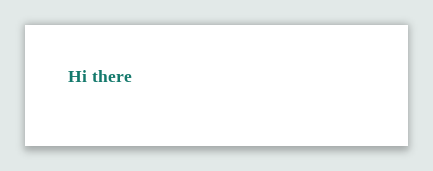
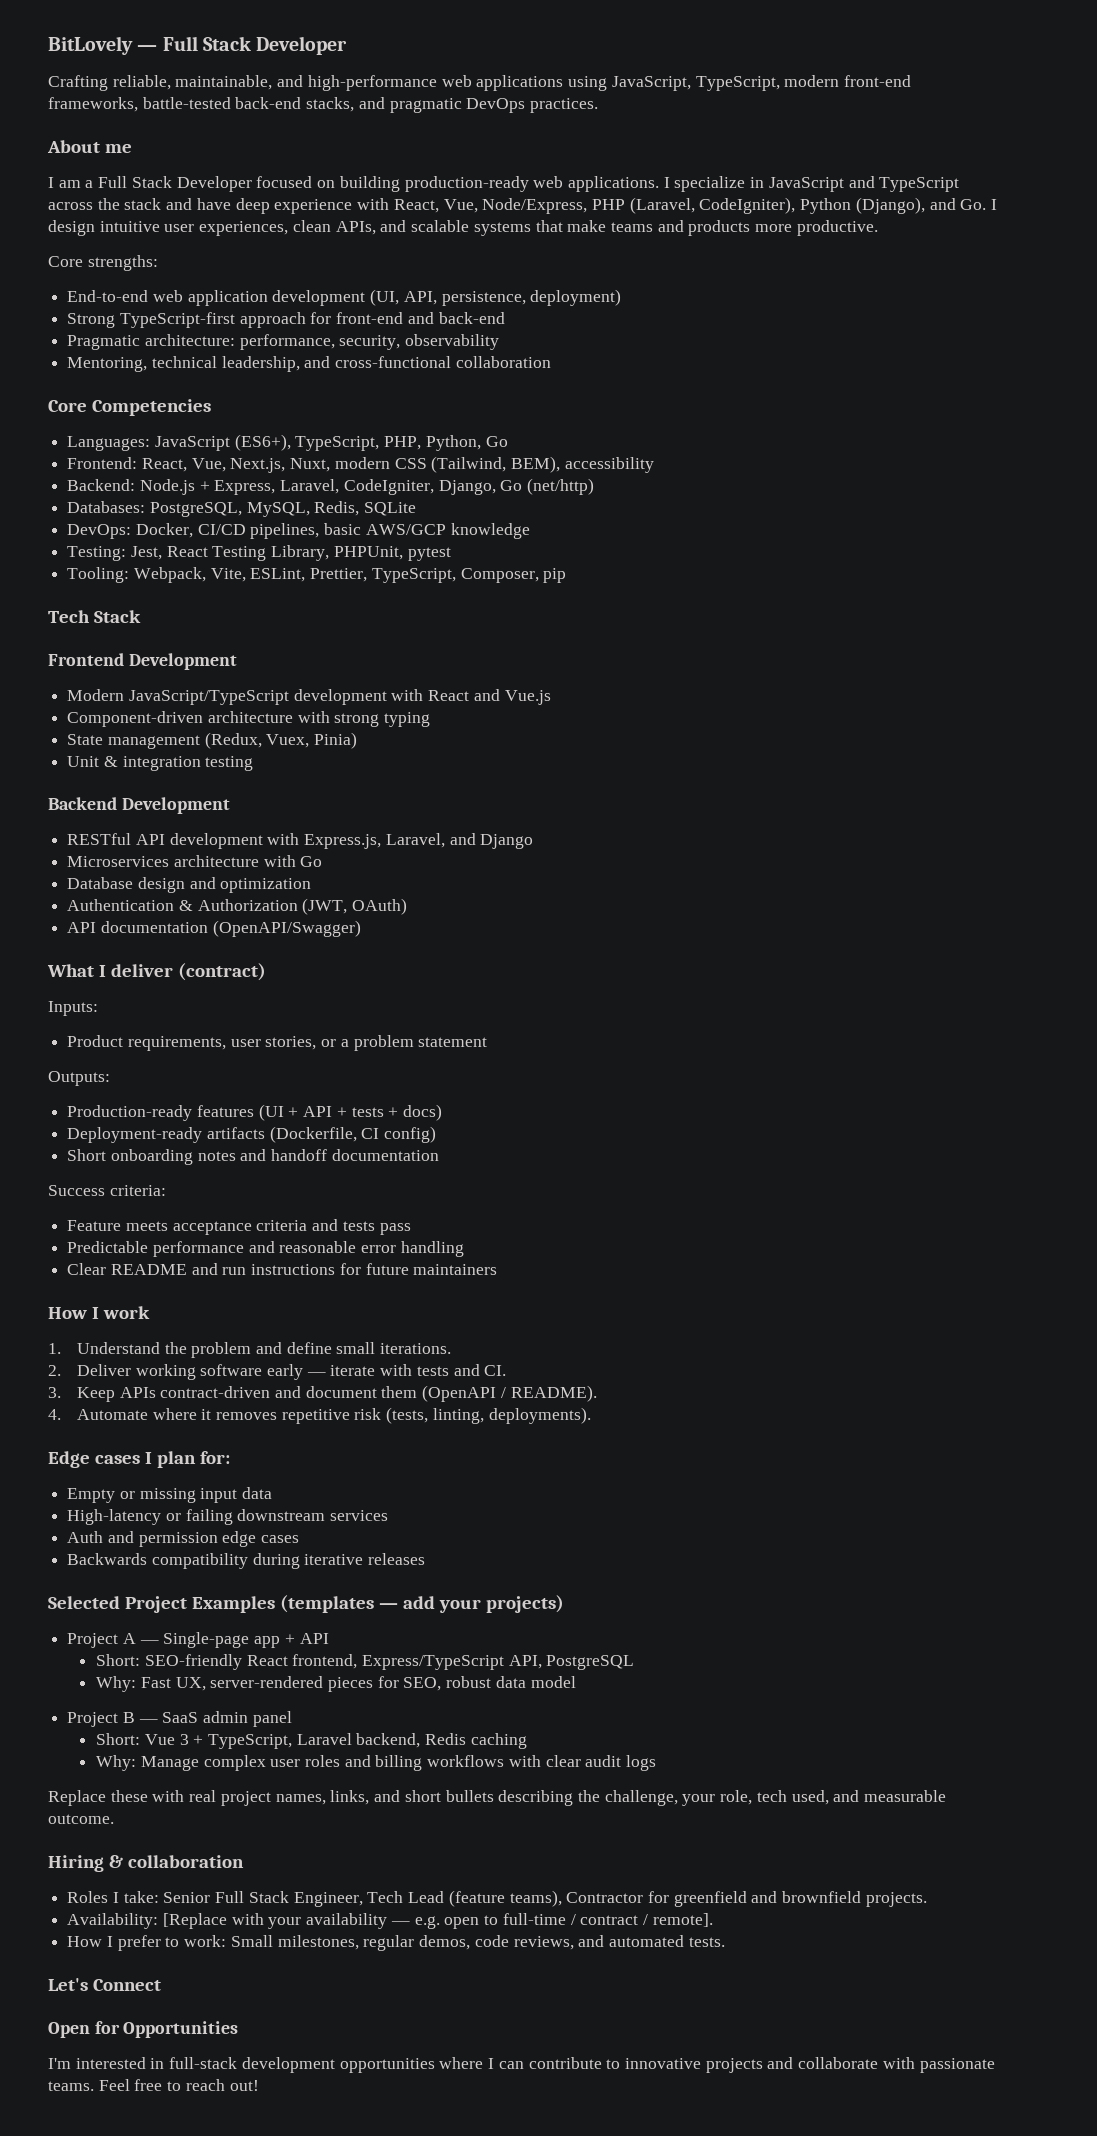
- Hi there
+ BitLovely — Full Stack Developer
+ Crafting reliable, maintainable, and high-performance web applications using JavaScript, TypeScript, modern front-end frameworks, battle-tested back-end stacks, and pragmatic DevOps practices.
+ About me
+ I am a Full Stack Developer focused on building production-ready web applications. I specialize in JavaScript and TypeScript across the stack and have deep experience with React, Vue, Node/Express, PHP (Laravel, CodeIgniter), Python (Django), and Go. I design intuitive user experiences, clean APIs, and scalable systems that make teams and products more productive.
+ Core strengths:
+ End-to-end web application development (UI, API, persistence, deployment)
+ Strong TypeScript-first approach for front-end and back-end
+ Pragmatic architecture: performance, security, observability
+ Mentoring, technical leadership, and cross-functional collaboration
+ Core Competencies
+ Languages: JavaScript (ES6+), TypeScript, PHP, Python, Go
+ Frontend: React, Vue, Next.js, Nuxt, modern CSS (Tailwind, BEM), accessibility
+ Backend: Node.js + Express, Laravel, CodeIgniter, Django, Go (net/http)
+ Databases: PostgreSQL, MySQL, Redis, SQLite
+ DevOps: Docker, CI/CD pipelines, basic AWS/GCP knowledge
+ Testing: Jest, React Testing Library, PHPUnit, pytest
+ Tooling: Webpack, Vite, ESLint, Prettier, TypeScript, Composer, pip
+ Tech Stack
+ Frontend Development
+ Modern JavaScript/TypeScript development with React and Vue.js
+ Component-driven architecture with strong typing
+ State management (Redux, Vuex, Pinia)
+ Unit & integration testing
+ Backend Development
+ RESTful API development with Express.js, Laravel, and Django
+ Microservices architecture with Go
+ Database design and optimization
+ Authentication & Authorization (JWT, OAuth)
+ API documentation (OpenAPI/Swagger)
+ What I deliver (contract)
+ Inputs:
+ Product requirements, user stories, or a problem statement
+ Outputs:
+ Production-ready features (UI + API + tests + docs)
+ Deployment-ready artifacts (Dockerfile, CI config)
+ Short onboarding notes and handoff documentation
+ Success criteria:
+ Feature meets acceptance criteria and tests pass
+ Predictable performance and reasonable error handling
+ Clear README and run instructions for future maintainers
+ How I work
+ 1. Understand the problem and define small iterations.
+ 2. Deliver working software early — iterate with tests and CI.
+ 3. Keep APIs contract-driven and document them (OpenAPI / README).
+ 4. Automate where it removes repetitive risk (tests, linting, deployments).
+ Edge cases I plan for:
+ Empty or missing input data
+ High-latency or failing downstream services
+ Auth and permission edge cases
+ Backwards compatibility during iterative releases
+ Selected Project Examples (templates — add your projects)
+ Project A — Single-page app + API
+ Short: SEO-friendly React frontend, Express/TypeScript API, PostgreSQL
+ Why: Fast UX, server-rendered pieces for SEO, robust data model
+ Project B — SaaS admin panel
+ Short: Vue 3 + TypeScript, Laravel backend, Redis caching
+ Why: Manage complex user roles and billing workflows with clear audit logs
+ Replace these with real project names, links, and short bullets describing the challenge, your role, tech used, and measurable outcome.
+ Hiring & collaboration
+ Roles I take: Senior Full Stack Engineer, Tech Lead (feature teams), Contractor for greenfield and brownfield projects.
+ Availability: [Replace with your availability — e.g. open to full-time / contract / remote].
+ How I prefer to work: Small milestones, regular demos, code reviews, and automated tests.
+ Let's Connect
+ Open for Opportunities
+ I'm interested in full-stack development opportunities where I can contribute to innovative projects and collaborate with passionate teams. Feel free to reach out!

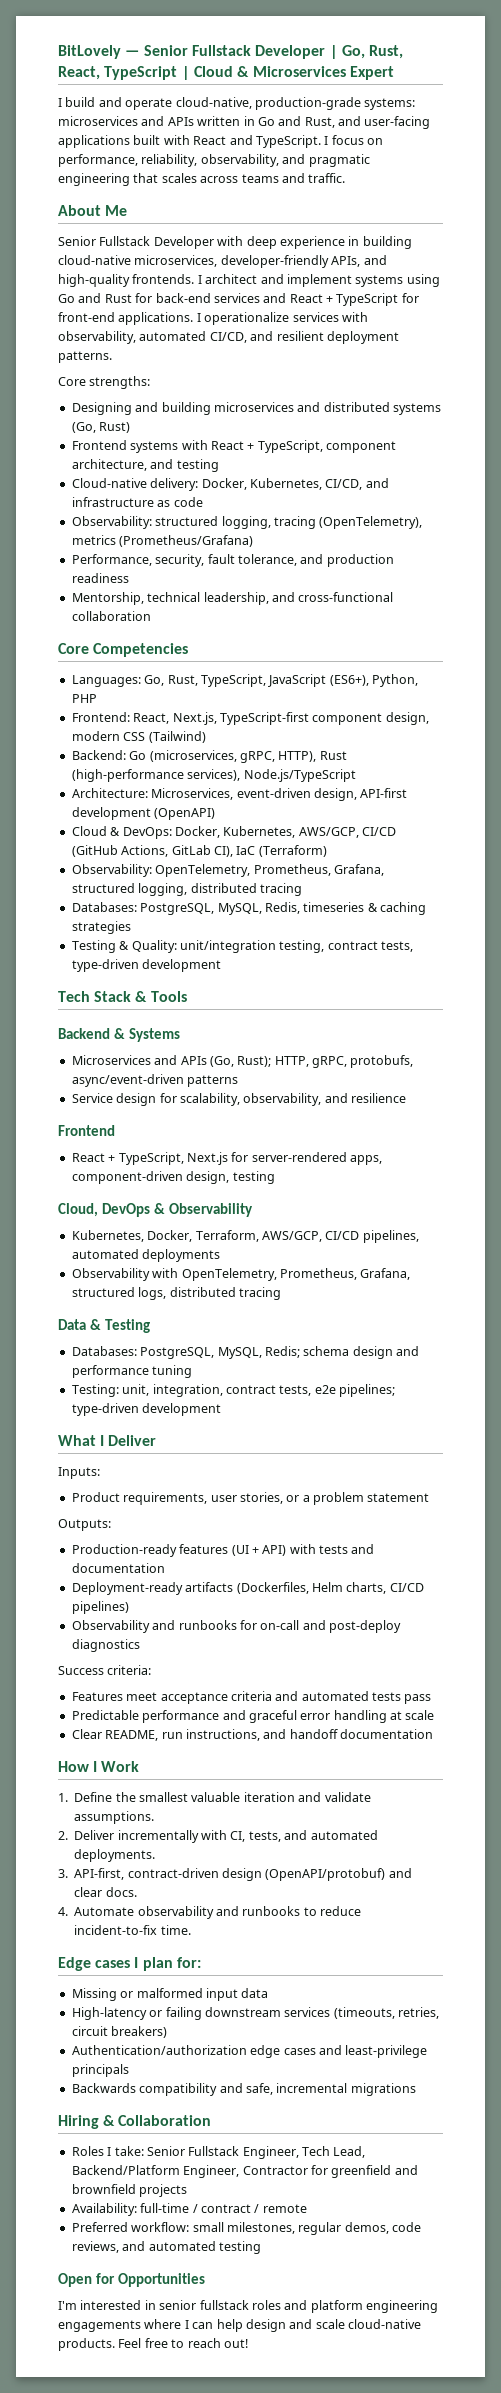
- BitLovely — Full Stack Developer
- Crafting reliable, maintainable, and high-performance web applications using JavaScript, TypeScript, modern front-end frameworks, battle-tested back-end stacks, and pragmatic DevOps practices.
- About me
- I am a Full Stack Developer focused on building production-ready web applications. I specialize in JavaScript and TypeScript across the stack and have deep experience with React, Vue, Node/Express, PHP (Laravel, CodeIgniter), Python (Django), and Go. I design intuitive user experiences, clean APIs, and scalable systems that make teams and products more productive.
+ BitLovely — Senior Fullstack Developer | Go, Rust, React, TypeScript | Cloud & Microservices Expert
+ I build and operate cloud-native, production-grade systems: microservices and APIs written in Go and Rust, and user-facing applications built with React and TypeScript. I focus on performance, reliability, observability, and pragmatic engineering that scales across teams and traffic.
+ About Me
+ Senior Fullstack Developer with deep experience in building cloud-native microservices, developer-friendly APIs, and high-quality frontends. I architect and implement systems using Go and Rust for back-end services and React + TypeScript for front-end applications. I operationalize services with observability, automated CI/CD, and resilient deployment patterns.
  Core strengths:
- End-to-end web application development (UI, API, persistence, deployment)
- Strong TypeScript-first approach for front-end and back-end
- Pragmatic architecture: performance, security, observability
- Mentoring, technical leadership, and cross-functional collaboration
+ Designing and building microservices and distributed systems (Go, Rust)
+ Frontend systems with React + TypeScript, component architecture, and testing
+ Cloud-native delivery: Docker, Kubernetes, CI/CD, and infrastructure as code
+ Observability: structured logging, tracing (OpenTelemetry), metrics (Prometheus/Grafana)
+ Performance, security, fault tolerance, and production readiness
+ Mentorship, technical leadership, and cross-functional collaboration
- Languages: JavaScript (ES6+), TypeScript, PHP, Python, Go
- Frontend: React, Vue, Next.js, Nuxt, modern CSS (Tailwind, BEM), accessibility
- Backend: Node.js + Express, Laravel, CodeIgniter, Django, Go (net/http)
- Databases: PostgreSQL, MySQL, Redis, SQLite
- DevOps: Docker, CI/CD pipelines, basic AWS/GCP knowledge
- Testing: Jest, React Testing Library, PHPUnit, pytest
- Tooling: Webpack, Vite, ESLint, Prettier, TypeScript, Composer, pip
- Tech Stack
- Frontend Development
- Modern JavaScript/TypeScript development with React and Vue.js
- Component-driven architecture with strong typing
- State management (Redux, Vuex, Pinia)
- Unit & integration testing
- Backend Development
- RESTful API development with Express.js, Laravel, and Django
- Microservices architecture with Go
- Database design and optimization
- Authentication & Authorization (JWT, OAuth)
- API documentation (OpenAPI/Swagger)
+ Languages: Go, Rust, TypeScript, JavaScript (ES6+), Python, PHP
+ Frontend: React, Next.js, TypeScript-first component design, modern CSS (Tailwind)
+ Backend: Go (microservices, gRPC, HTTP), Rust (high-performance services), Node.js/TypeScript
+ Architecture: Microservices, event-driven design, API-first development (OpenAPI)
+ Cloud & DevOps: Docker, Kubernetes, AWS/GCP, CI/CD (GitHub Actions, GitLab CI), IaC (Terraform)
+ Observability: OpenTelemetry, Prometheus, Grafana, structured logging, distributed tracing
+ Databases: PostgreSQL, MySQL, Redis, timeseries & caching strategies
+ Testing & Quality: unit/integration testing, contract tests, type-driven development
+ Tech Stack & Tools
+ Backend & Systems
+ Microservices and APIs (Go, Rust); HTTP, gRPC, protobufs, async/event-driven patterns
+ Service design for scalability, observability, and resilience
+ Frontend
+ React + TypeScript, Next.js for server-rendered apps, component-driven design, testing
+ Cloud, DevOps & Observability
+ Kubernetes, Docker, Terraform, AWS/GCP, CI/CD pipelines, automated deployments
+ Observability with OpenTelemetry, Prometheus, Grafana, structured logs, distributed tracing
+ Data & Testing
+ Databases: PostgreSQL, MySQL, Redis; schema design and performance tuning
+ Testing: unit, integration, contract tests, e2e pipelines; type-driven development
- What I deliver (contract)
+ What I Deliver
- Production-ready features (UI + API + tests + docs)
- Deployment-ready artifacts (Dockerfile, CI config)
- Short onboarding notes and handoff documentation
+ Production-ready features (UI + API) with tests and documentation
+ Deployment-ready artifacts (Dockerfiles, Helm charts, CI/CD pipelines)
+ Observability and runbooks for on-call and post-deploy diagnostics
- Feature meets acceptance criteria and tests pass
+ Features meet acceptance criteria and automated tests pass
- Predictable performance and reasonable error handling
+ Predictable performance and graceful error handling at scale
- Clear README and run instructions for future maintainers
- How I work
+ Clear README, run instructions, and handoff documentation
+ How I Work
- 1. Understand the problem and define small iterations.
- 2. Deliver working software early — iterate with tests and CI.
- 3. Keep APIs contract-driven and document them (OpenAPI / README).
- 4. Automate where it removes repetitive risk (tests, linting, deployments).
+ 1. Define the smallest valuable iteration and validate assumptions.
+ 2. Deliver incrementally with CI, tests, and automated deployments.
+ 3. API-first, contract-driven design (OpenAPI/protobuf) and clear docs.
+ 4. Automate observability and runbooks to reduce incident-to-fix time.
- Empty or missing input data
+ Missing or malformed input data
- High-latency or failing downstream services
- Auth and permission edge cases
+ High-latency or failing downstream services (timeouts, retries, circuit breakers)
+ Authentication/authorization edge cases and least-privilege principals
- Backwards compatibility during iterative releases
- Selected Project Examples (templates — add your projects)
- Project A — Single-page app + API
- Short: SEO-friendly React frontend, Express/TypeScript API, PostgreSQL
- Why: Fast UX, server-rendered pieces for SEO, robust data model
- Project B — SaaS admin panel
- Short: Vue 3 + TypeScript, Laravel backend, Redis caching
- Why: Manage complex user roles and billing workflows with clear audit logs
- Replace these with real project names, links, and short bullets describing the challenge, your role, tech used, and measurable outcome.
+ Backwards compatibility and safe, incremental migrations
- Hiring & collaboration
+ Hiring & Collaboration
- Roles I take: Senior Full Stack Engineer, Tech Lead (feature teams), Contractor for greenfield and brownfield projects.
+ Roles I take: Senior Fullstack Engineer, Tech Lead, Backend/Platform Engineer, Contractor for greenfield and brownfield projects
- Availability: [Replace with your availability — e.g. open to full-time / contract / remote].
- How I prefer to work: Small milestones, regular demos, code reviews, and automated tests.
- Let's Connect
+ Availability: full-time / contract / remote
+ Preferred workflow: small milestones, regular demos, code reviews, and automated testing
- I'm interested in full-stack development opportunities where I can contribute to innovative projects and collaborate with passionate teams.
+ I'm interested in senior fullstack roles and platform engineering engagements where I can help design and scale cloud-native products.

